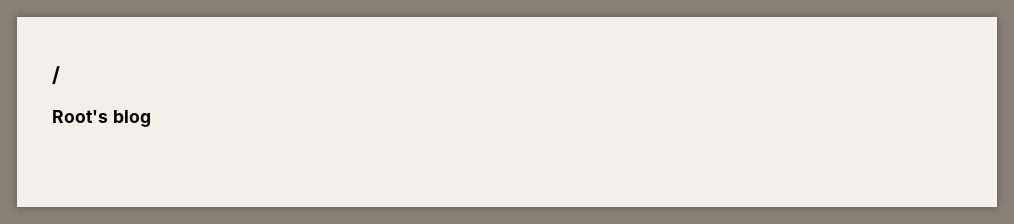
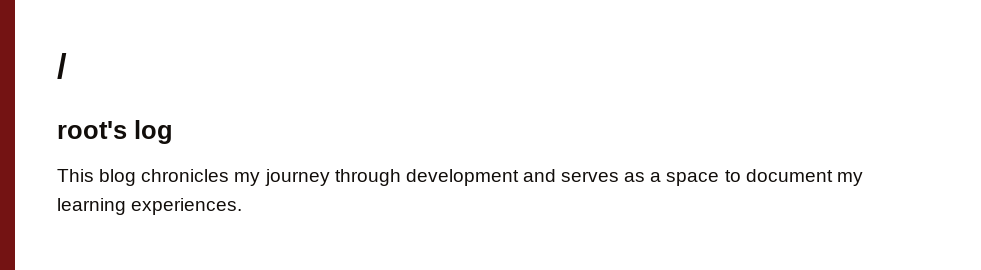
- Root's blog
+ root's log
+ This blog chronicles my journey through development and serves as a space to document my learning experiences.

